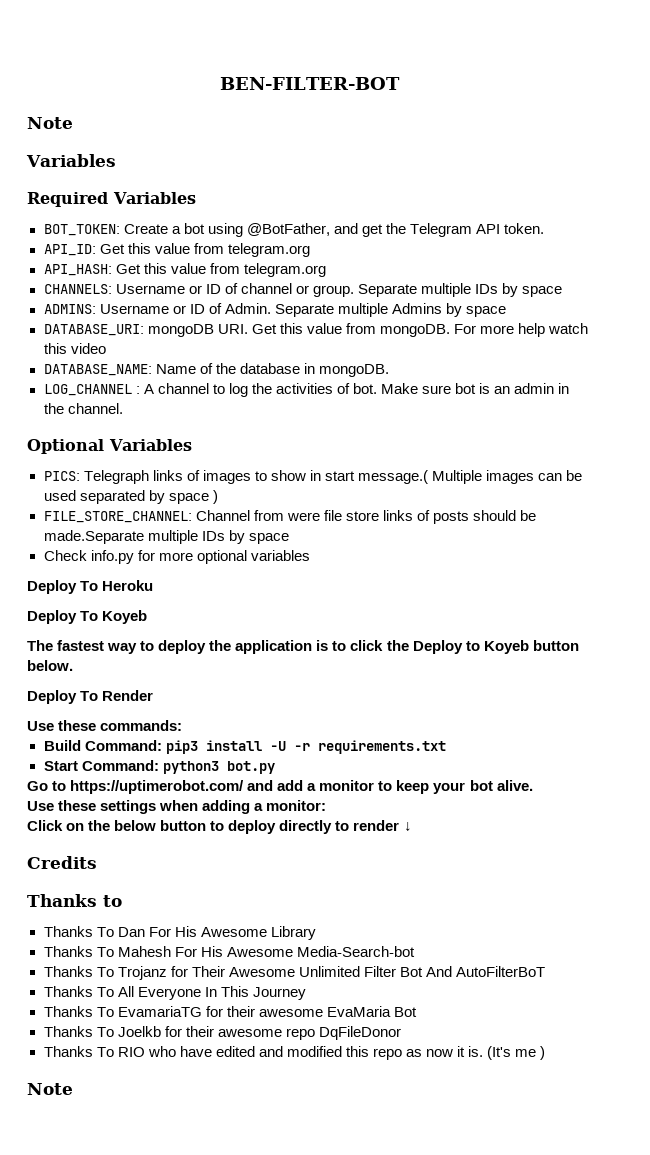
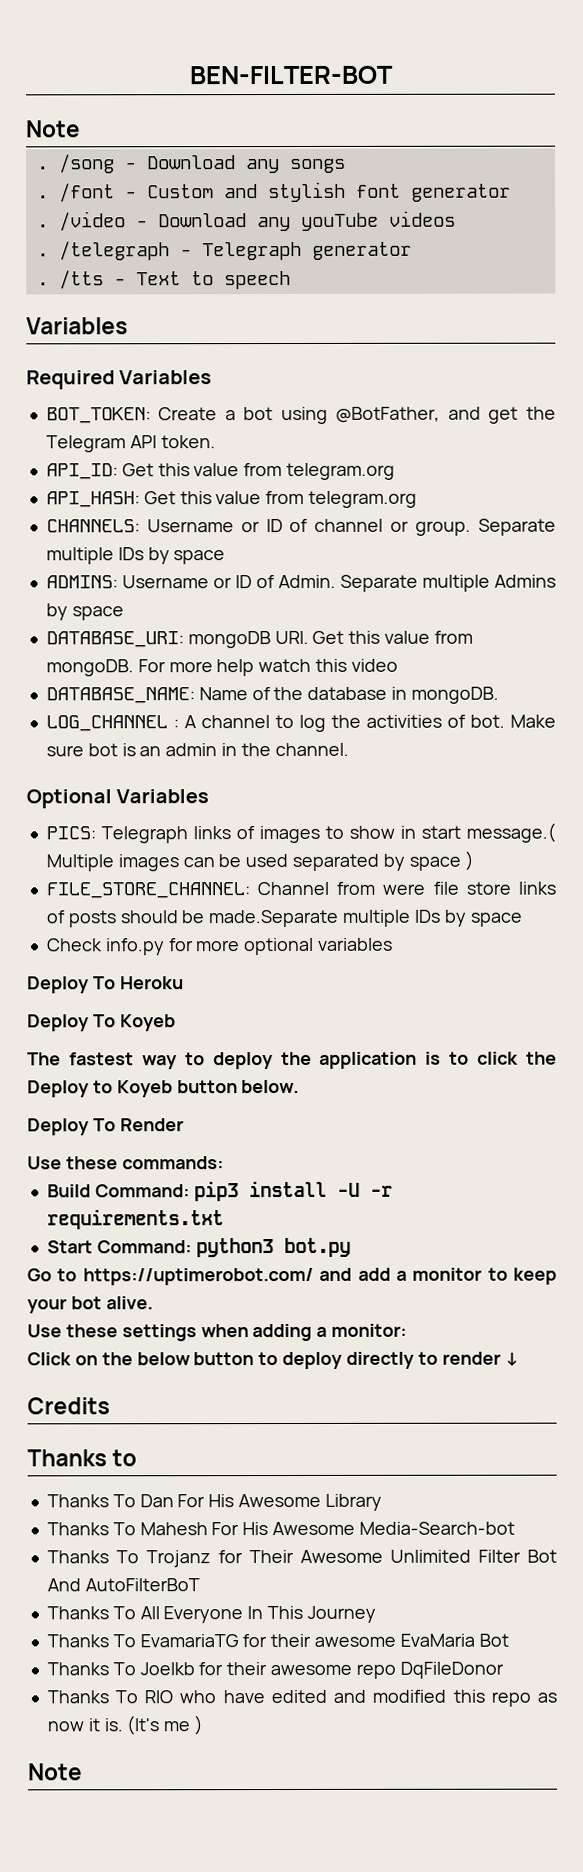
+ . /song - Download any songs
+ . /font - Custom and stylish font generator
+ . /video - Download any youTube videos
+ . /telegraph - Telegraph generator
+ . /tts - Text to speech

